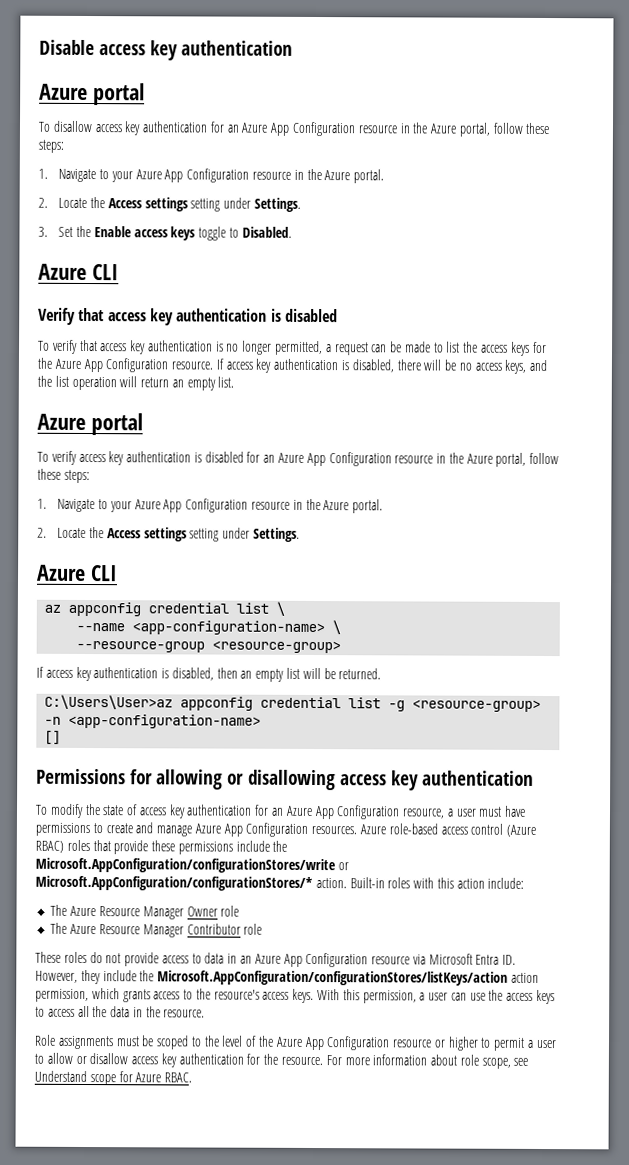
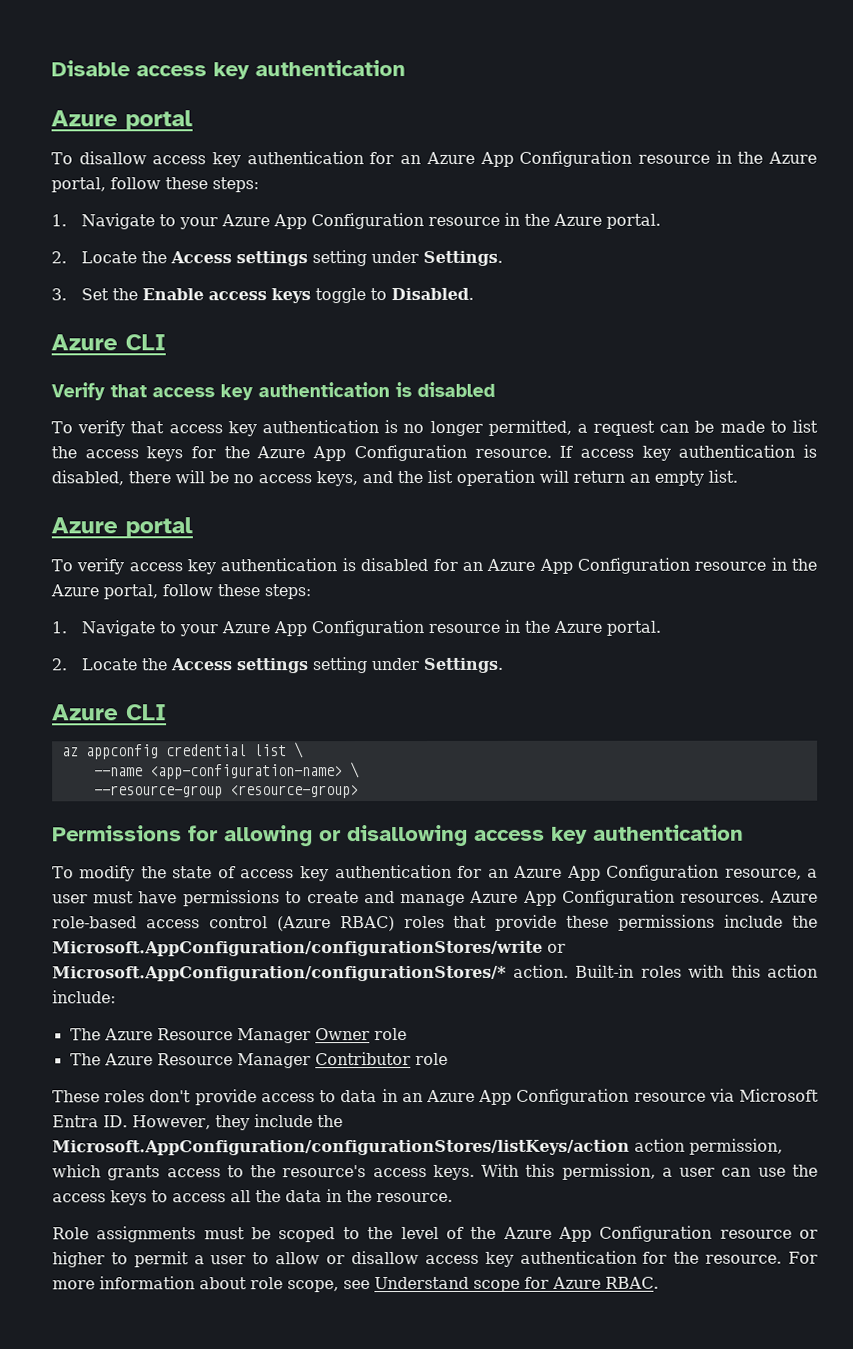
- If access key authentication is disabled, then an empty list will be returned.
- C:\Users\User>az appconfig credential list -g <resource-group> -n <app-configuration-name>
- []
- These roles do not provide access to data in an Azure App Configuration resource via Microsoft Entra ID. However, they include the Microsoft.AppConfiguration/configurationStores/listKeys/action action permission, which grants access to the resource's access keys.
+ These roles don't provide access to data in an Azure App Configuration resource via Microsoft Entra ID. However, they include the Microsoft.AppConfiguration/configurationStores/listKeys/action action permission, which grants access to the resource's access keys.

